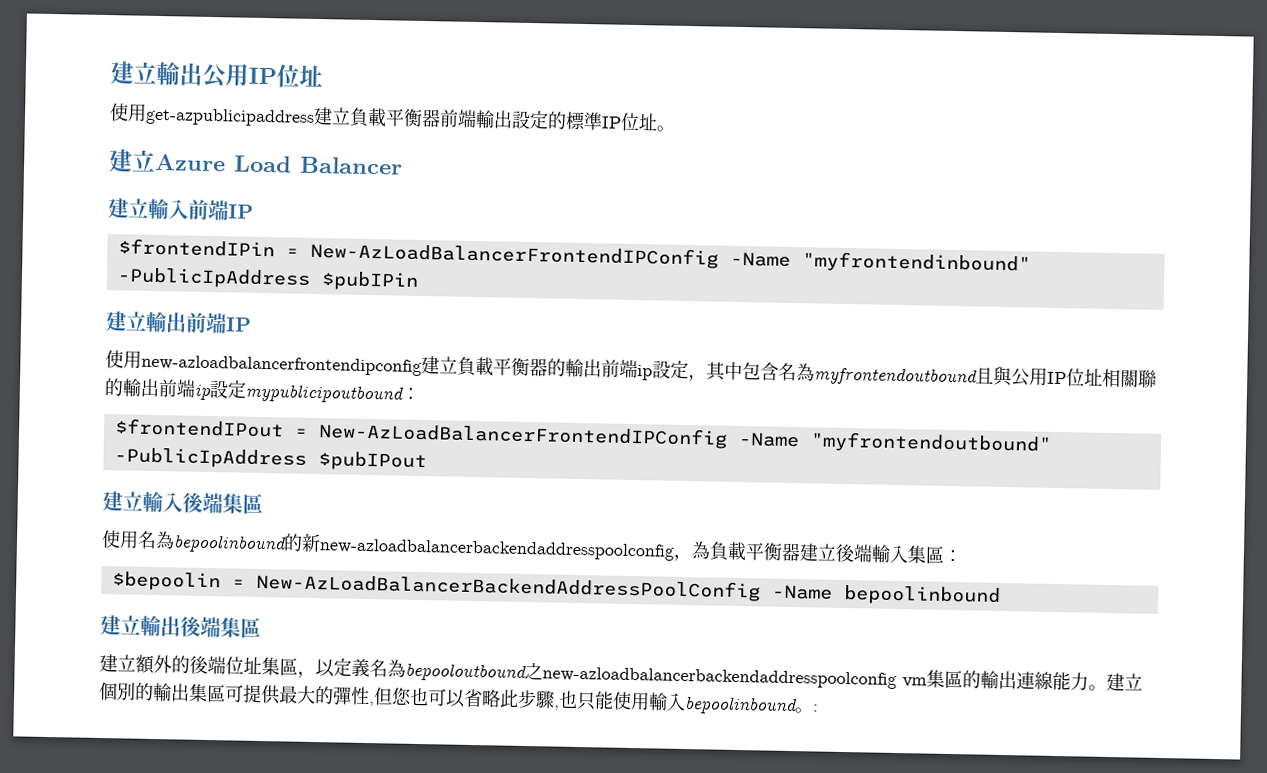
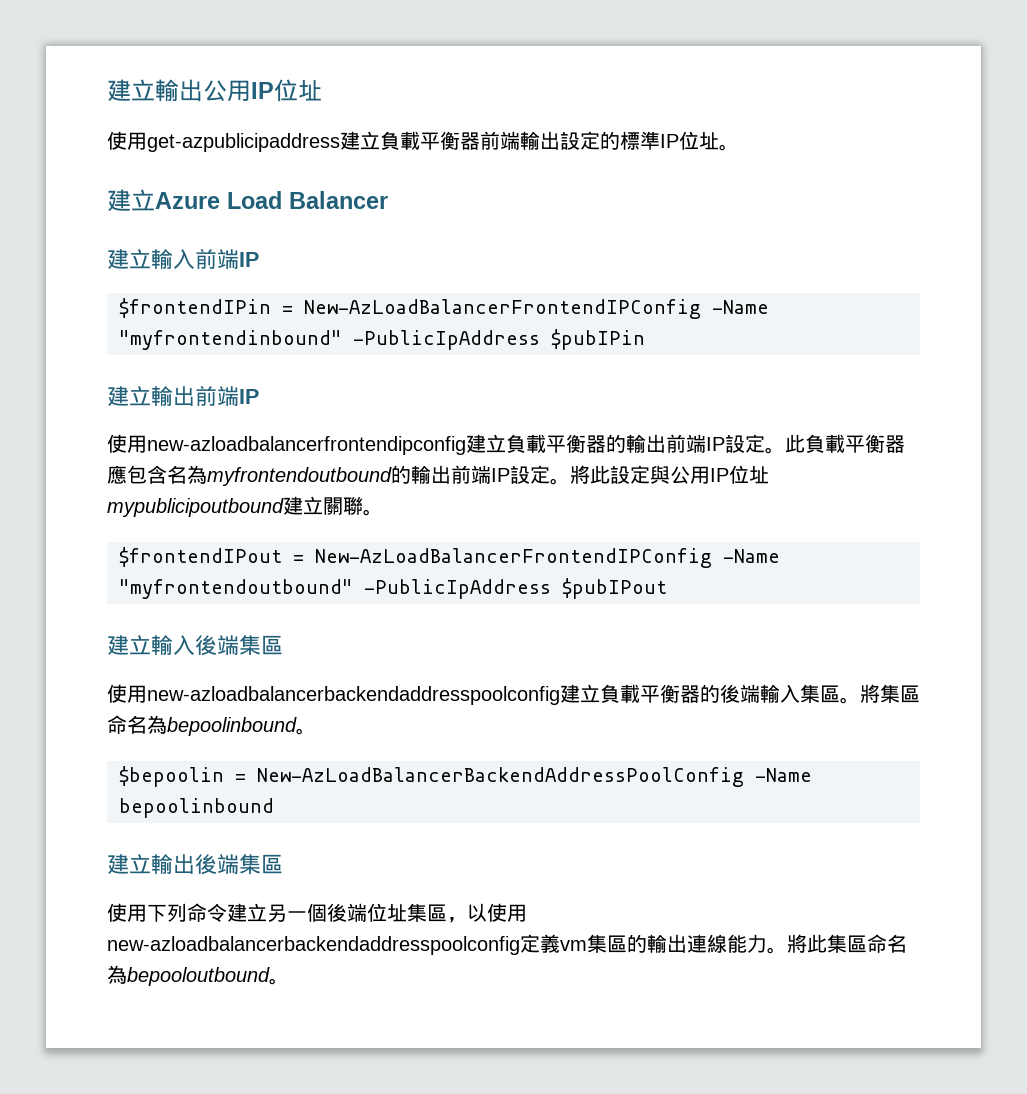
- 使用new-azloadbalancerfrontendipconfig建立負載平衡器的輸出前端ip設定，其中包含名為myfrontendoutbound且與公用IP位址相關聯的輸出前端ip設定mypublicipoutbound：
+ 使用new-azloadbalancerfrontendipconfig建立負載平衡器的輸出前端IP設定。此負載平衡器應包含名為myfrontendoutbound的輸出前端IP設定。將此設定與公用IP位址mypublicipoutbound建立關聯。
- 使用名為bepoolinbound的新new-azloadbalancerbackendaddresspoolconfig，為負載平衡器建立後端輸入集區：
+ 使用new-azloadbalancerbackendaddresspoolconfig建立負載平衡器的後端輸入集區。將集區命名為bepoolinbound。
- 建立額外的後端位址集區，以定義名為bepooloutbound之new-azloadbalancerbackendaddresspoolconfig vm集區的輸出連線能力。
+ 使用下列命令建立另一個後端位址集區，以使用new-azloadbalancerbackendaddresspoolconfig定義vm集區的輸出連線能力。
- 建立個別的輸出集區可提供最大的彈性,但您也可以省略此步驟,也只能使用輸入bepoolinbound。:
+ 將此集區命名為bepooloutbound。

